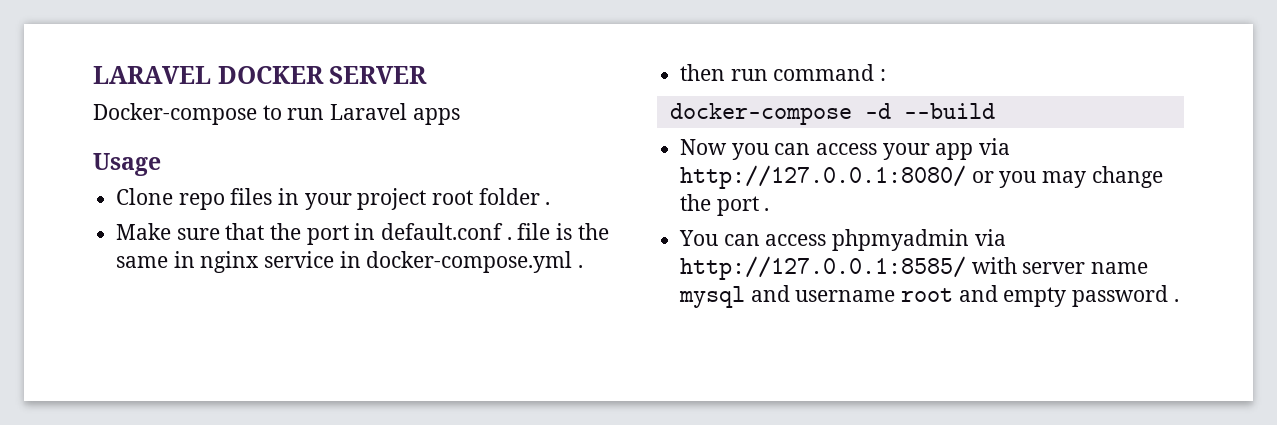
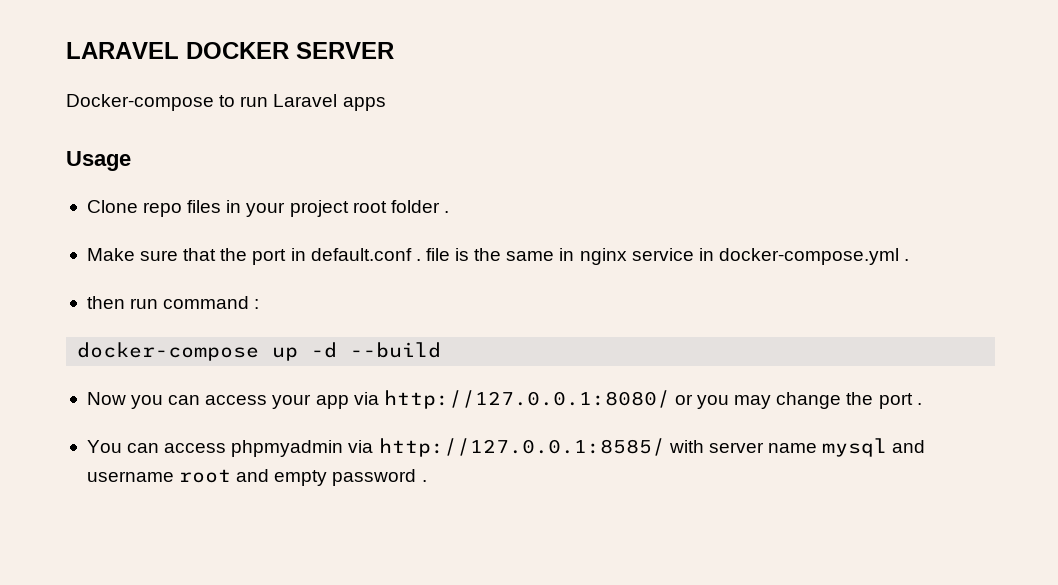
- docker-compose -d --build
+ docker-compose up -d --build

